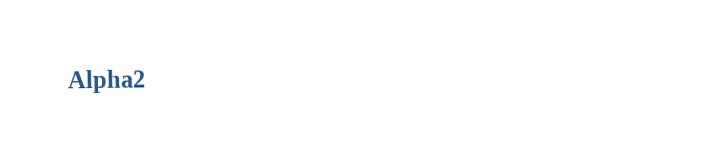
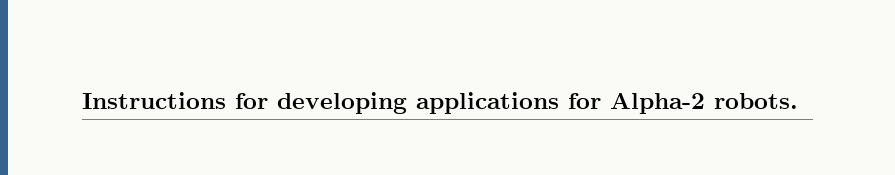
- Alpha2
+ Instructions for developing applications for Alpha-2 robots.

